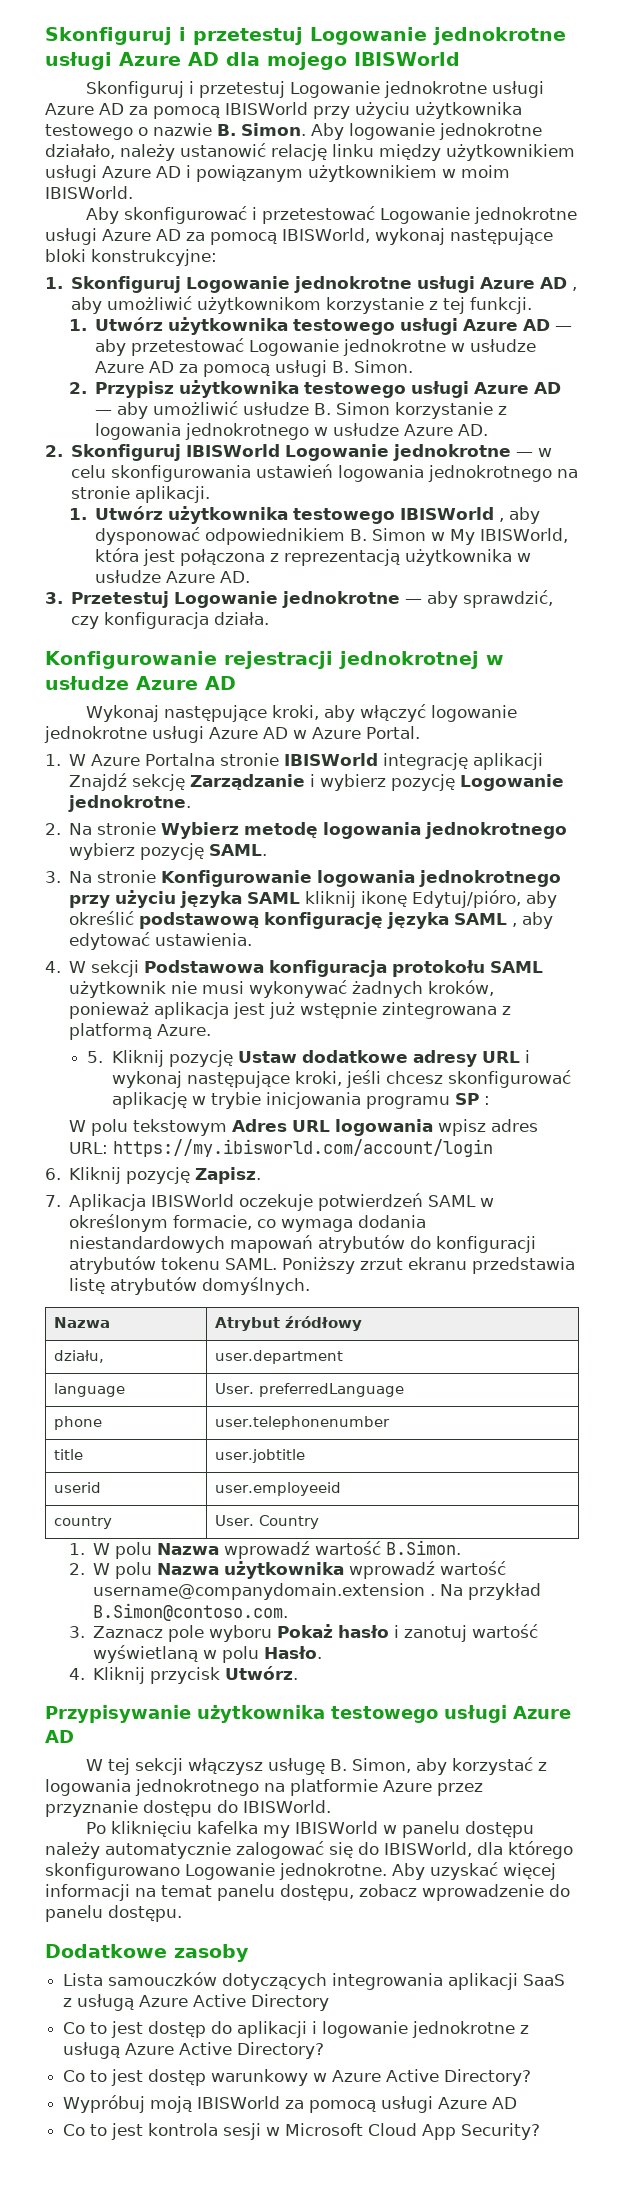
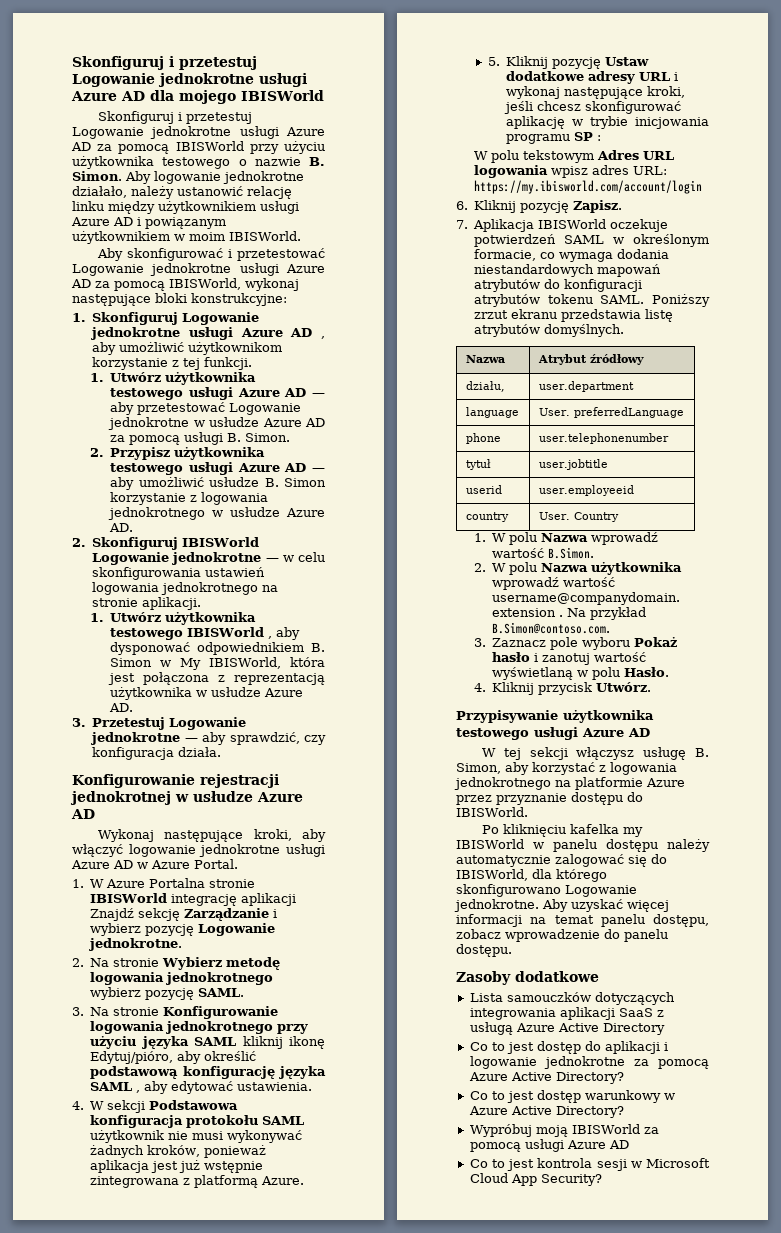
- title | user.jobtitle
+ tytuł | user.jobtitle
- Dodatkowe zasoby
+ Zasoby dodatkowe
- Co to jest dostęp do aplikacji i logowanie jednokrotne z usługą Azure Active Directory?
+ Co to jest dostęp do aplikacji i logowanie jednokrotne za pomocą Azure Active Directory?

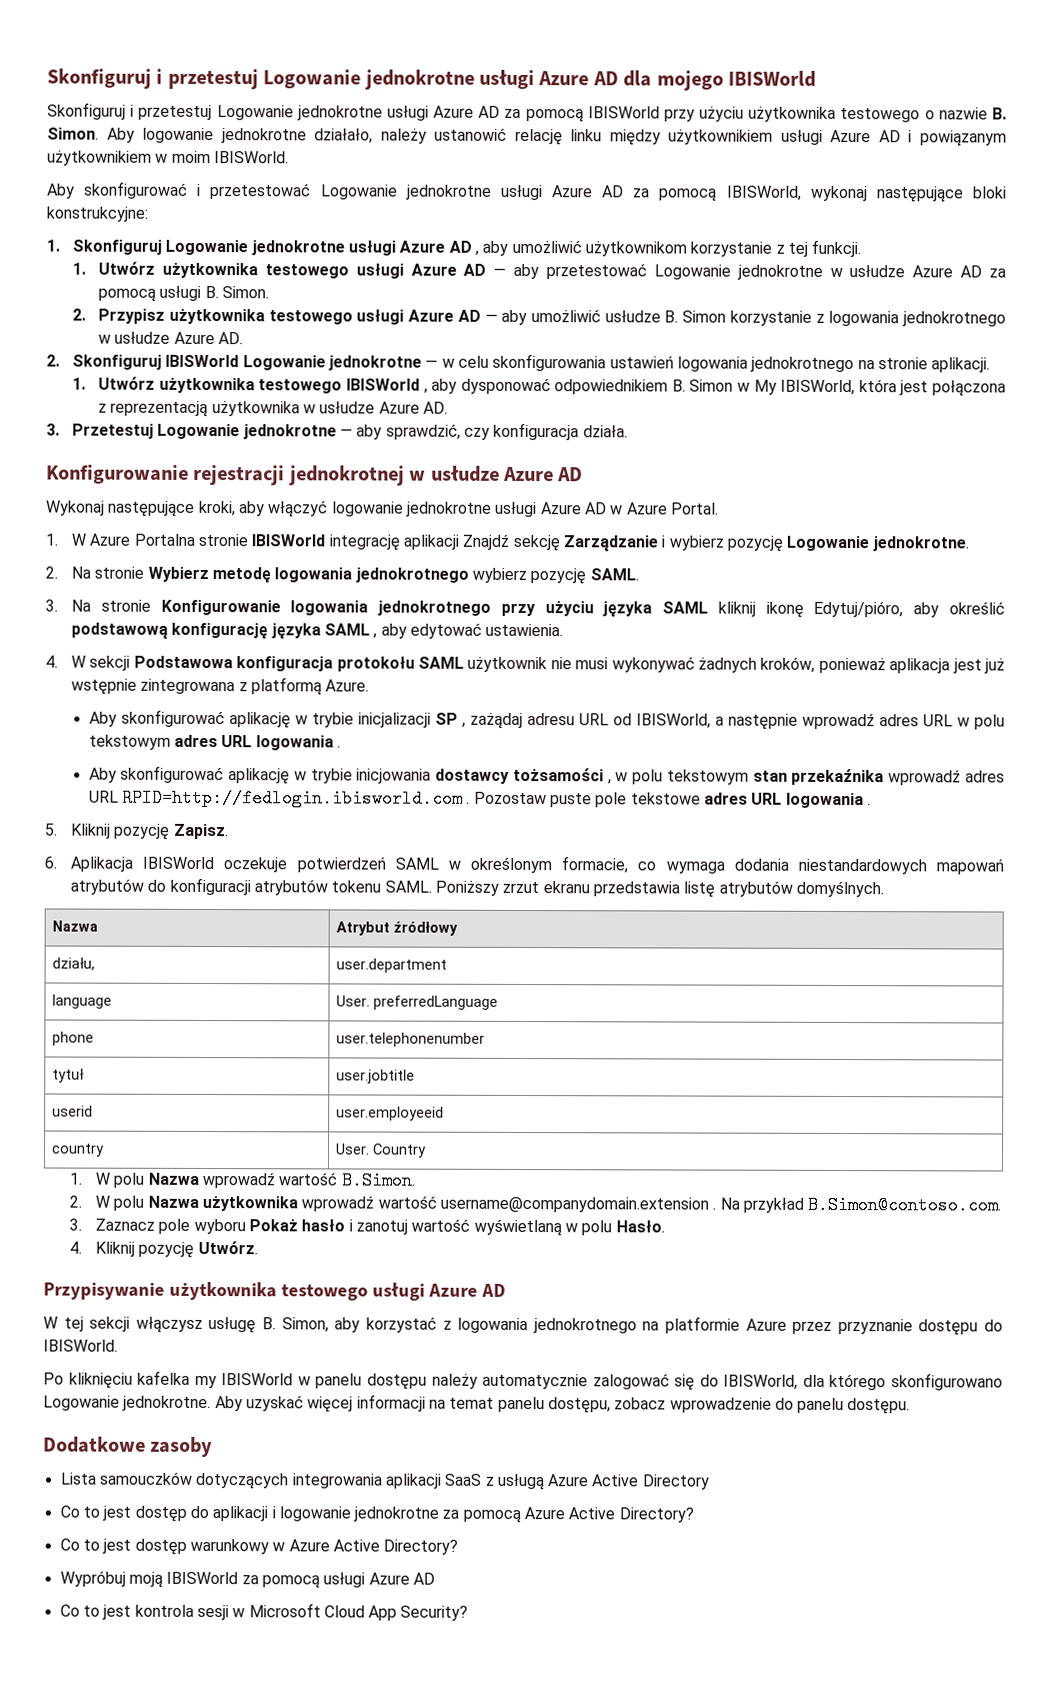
- 5. Kliknij pozycję Ustaw dodatkowe adresy URL i wykonaj następujące kroki, jeśli chcesz skonfigurować aplikację w trybie inicjowania programu SP :
- W polu tekstowym Adres URL logowania wpisz adres URL: https://my.ibisworld.com/account/login
- 6. Kliknij pozycję Zapisz.
+ Aby skonfigurować aplikację w trybie inicjalizacji SP , zażądaj adresu URL od IBISWorld, a następnie wprowadź adres URL w polu tekstowym adres URL logowania .
+ Aby skonfigurować aplikację w trybie inicjowania dostawcy tożsamości , w polu tekstowym stan przekaźnika wprowadź adres URL RPID=http://fedlogin.ibisworld.com . Pozostaw puste pole tekstowe adres URL logowania .
+ 5. Kliknij pozycję Zapisz.
- 7. Aplikacja IBISWorld oczekuje potwierdzeń SAML w określonym formacie, co wymaga dodania niestandardowych mapowań atrybutów do konfiguracji atrybutów tokenu SAML.
+ 6. Aplikacja IBISWorld oczekuje potwierdzeń SAML w określonym formacie, co wymaga dodania niestandardowych mapowań atrybutów do konfiguracji atrybutów tokenu SAML.
- 4. Kliknij przycisk Utwórz.
+ 4. Kliknij pozycję Utwórz.
- Zasoby dodatkowe
+ Dodatkowe zasoby

